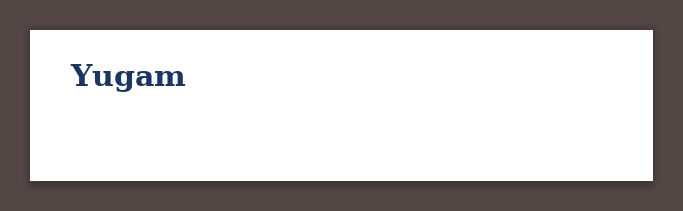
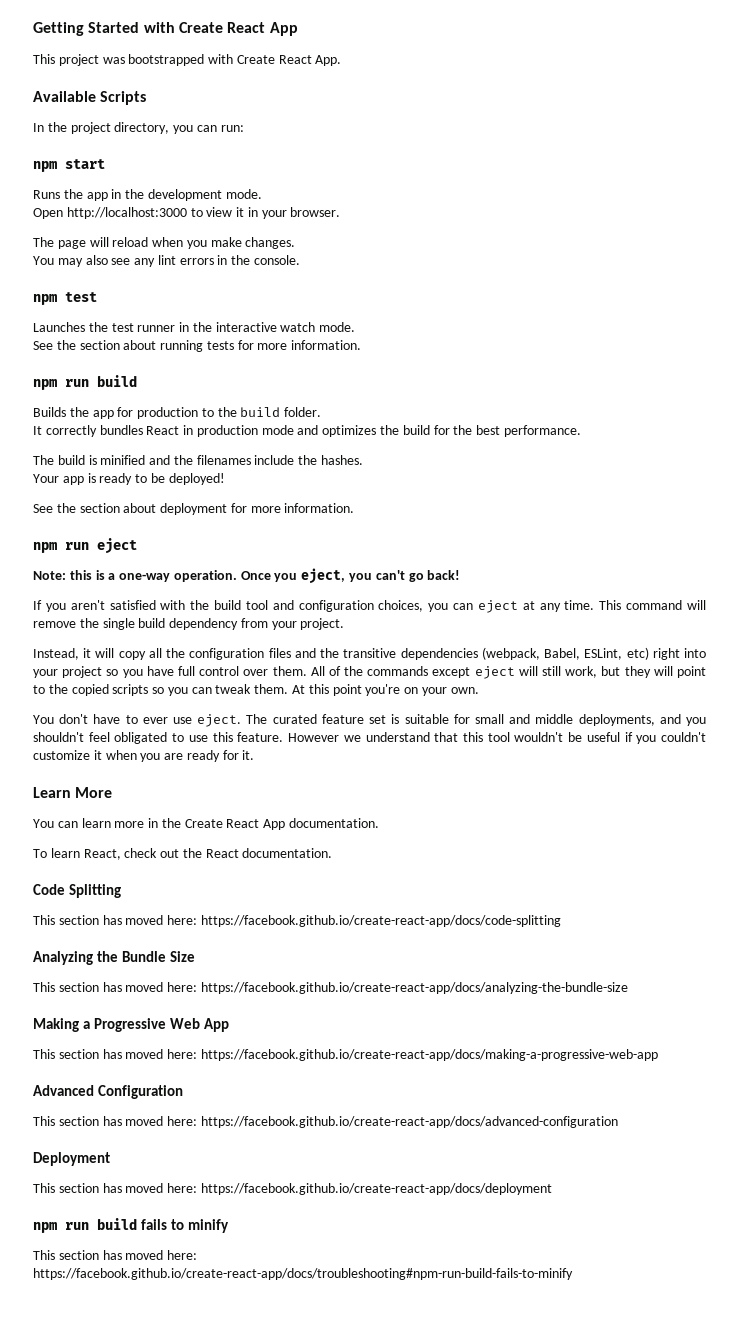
- Yugam
+ Getting Started with Create React App
+ This project was bootstrapped with Create React App.
+ Available Scripts
+ In the project directory, you can run:
+ npm start
+ Runs the app in the development mode.
+ Open http://localhost:3000 to view it in your browser.
+ The page will reload when you make changes.
+ You may also see any lint errors in the console.
+ npm test
+ Launches the test runner in the interactive watch mode.
+ See the section about running tests for more information.
+ npm run build
+ Builds the app for production to the build folder.
+ It correctly bundles React in production mode and optimizes the build for the best performance.
+ The build is minified and the filenames include the hashes.
+ Your app is ready to be deployed!
+ See the section about deployment for more information.
+ npm run eject
+ Note: this is a one-way operation. Once you eject, you can't go back!
+ If you aren't satisfied with the build tool and configuration choices, you can eject at any time. This command will remove the single build dependency from your project.
+ Instead, it will copy all the configuration files and the transitive dependencies (webpack, Babel, ESLint, etc) right into your project so you have full control over them. All of the commands except eject will still work, but they will point to the copied scripts so you can tweak them. At this point you're on your own.
+ You don't have to ever use eject. The curated feature set is suitable for small and middle deployments, and you shouldn't feel obligated to use this feature. However we understand that this tool wouldn't be useful if you couldn't customize it when you are ready for it.
+ Learn More
+ You can learn more in the Create React App documentation.
+ To learn React, check out the React documentation.
+ Code Splitting
+ This section has moved here: https://facebook.github.io/create-react-app/docs/code-splitting
+ Analyzing the Bundle Size
+ This section has moved here: https://facebook.github.io/create-react-app/docs/analyzing-the-bundle-size
+ Making a Progressive Web App
+ This section has moved here: https://facebook.github.io/create-react-app/docs/making-a-progressive-web-app
+ Advanced Configuration
+ This section has moved here: https://facebook.github.io/create-react-app/docs/advanced-configuration
+ Deployment
+ This section has moved here: https://facebook.github.io/create-react-app/docs/deployment
+ npm run build fails to minify
+ This section has moved here: https://facebook.github.io/create-react-app/docs/troubleshooting#npm-run-build-fails-to-minify

